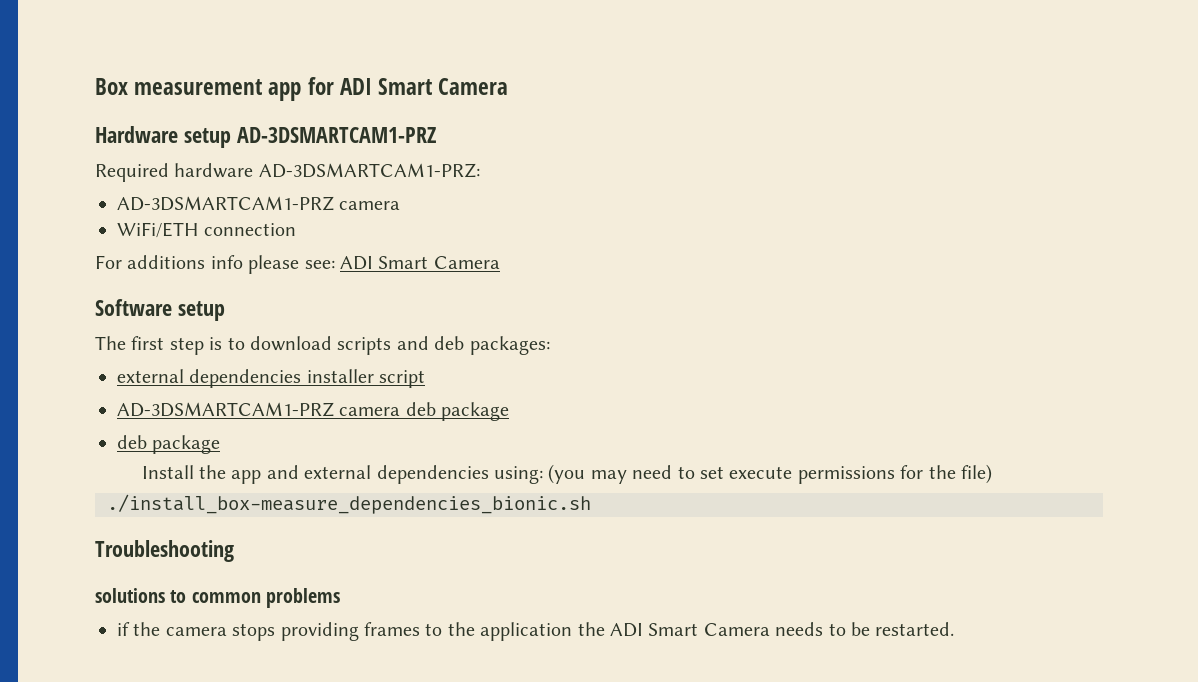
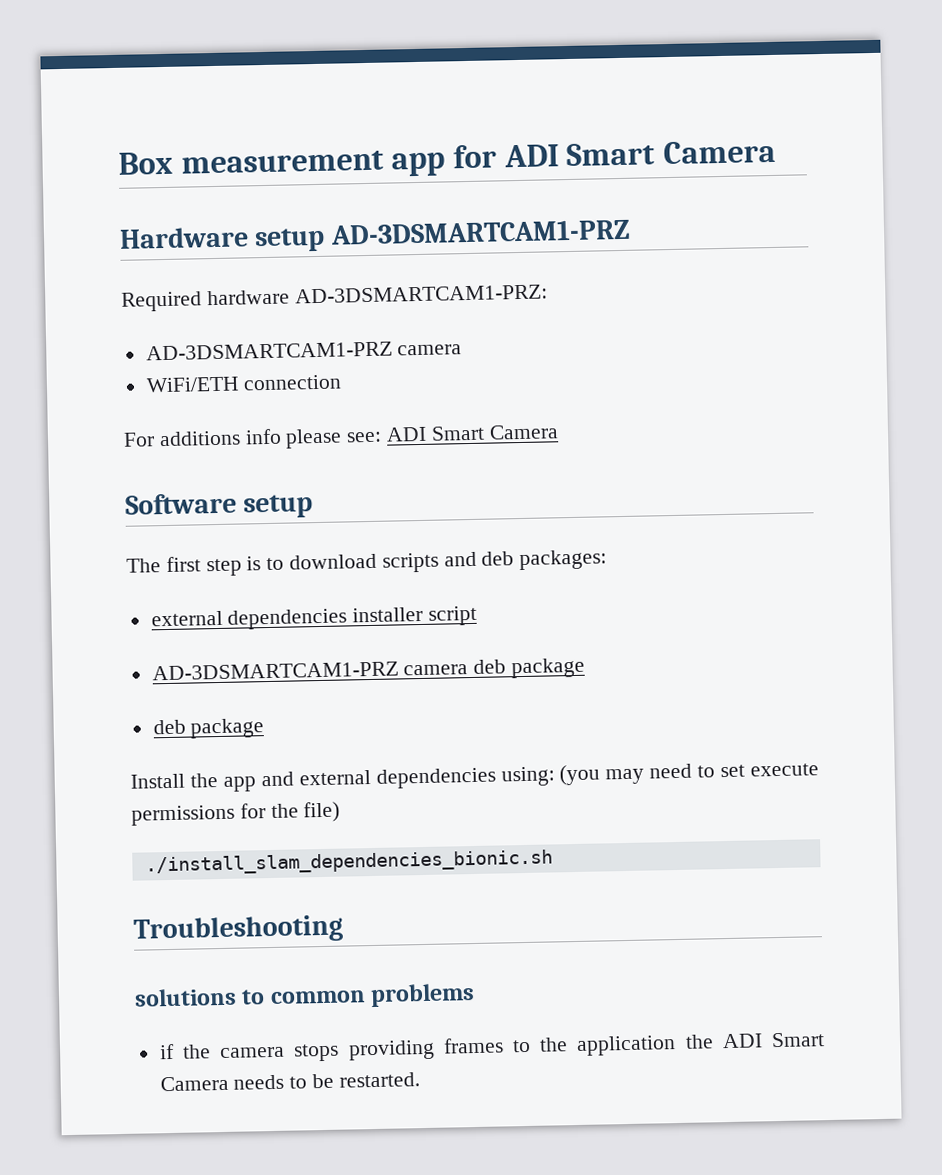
- ./install_box-measure_dependencies_bionic.sh
+ ./install_slam_dependencies_bionic.sh

